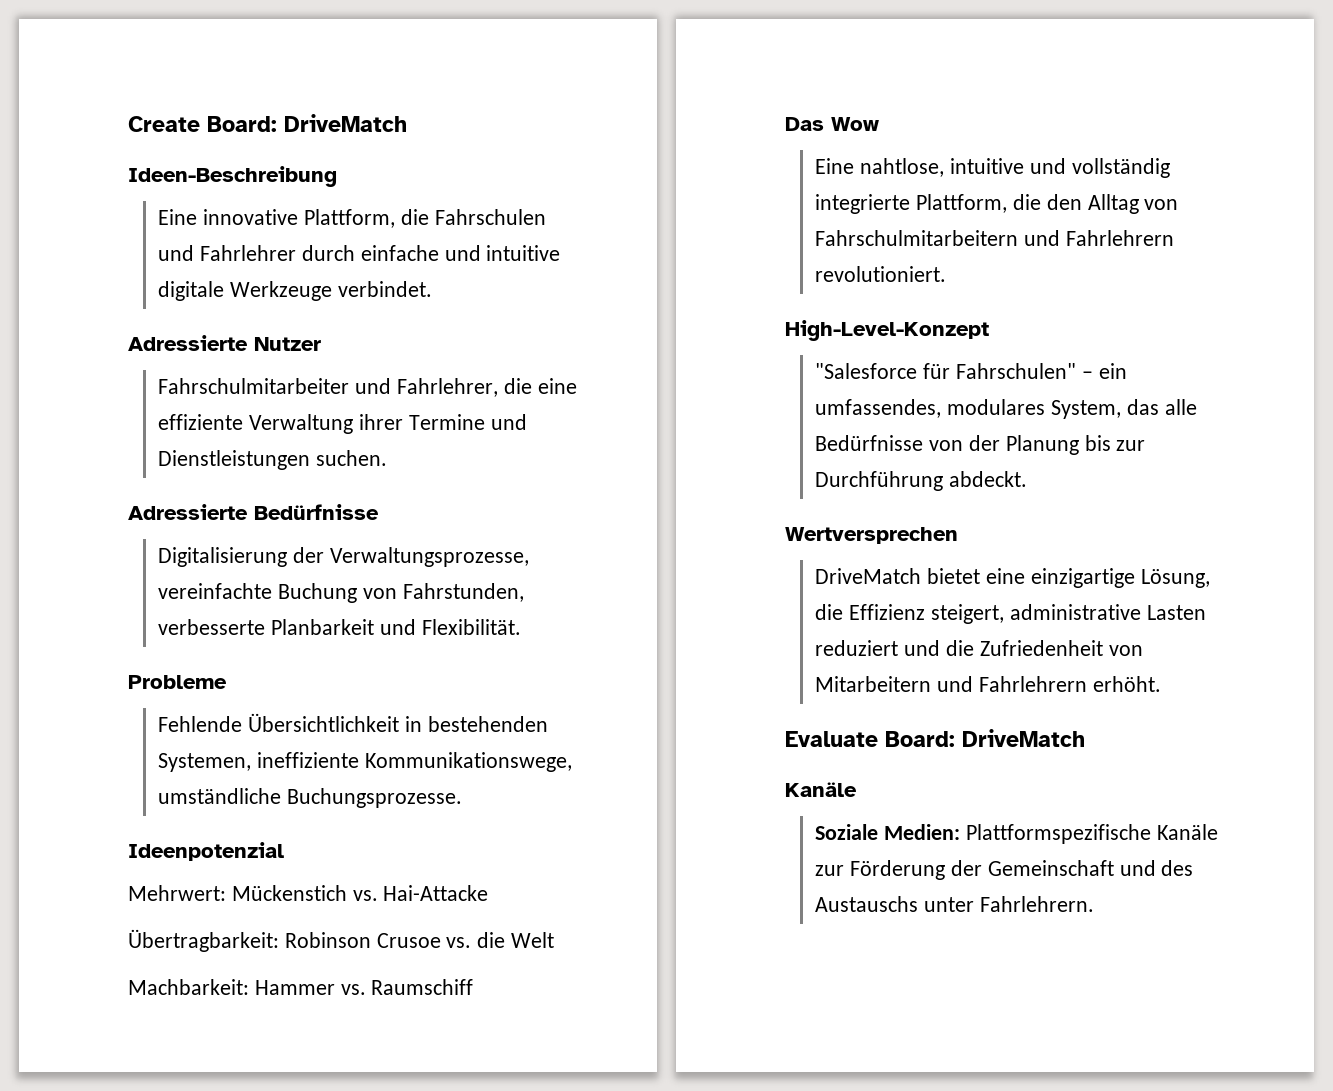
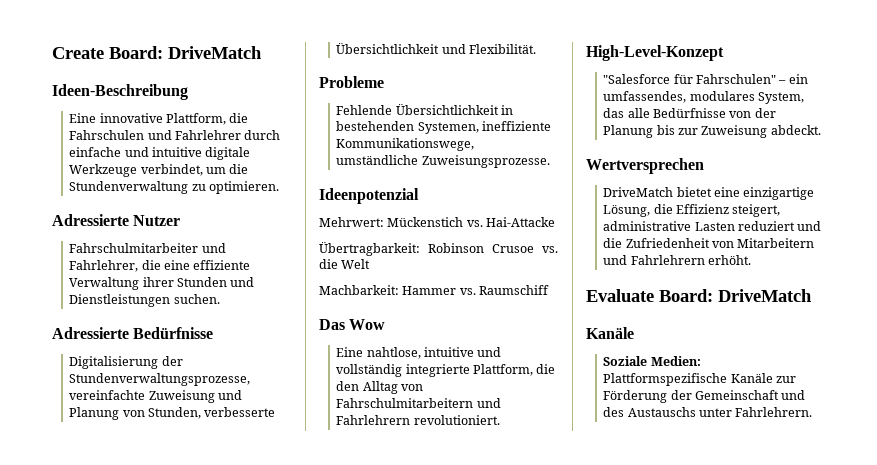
- Eine innovative Plattform, die Fahrschulen und Fahrlehrer durch einfache und intuitive digitale Werkzeuge verbindet.
+ Eine innovative Plattform, die Fahrschulen und Fahrlehrer durch einfache und intuitive digitale Werkzeuge verbindet, um die Stundenverwaltung zu optimieren.
- Fahrschulmitarbeiter und Fahrlehrer, die eine effiziente Verwaltung ihrer Termine und Dienstleistungen suchen.
+ Fahrschulmitarbeiter und Fahrlehrer, die eine effiziente Verwaltung ihrer Stunden und Dienstleistungen suchen.
- Digitalisierung der Verwaltungsprozesse, vereinfachte Buchung von Fahrstunden, verbesserte Planbarkeit und Flexibilität.
+ Digitalisierung der Stundenverwaltungsprozesse, vereinfachte Zuweisung und Planung von Stunden, verbesserte Übersichtlichkeit und Flexibilität.
- Fehlende Übersichtlichkeit in bestehenden Systemen, ineffiziente Kommunikationswege, umständliche Buchungsprozesse.
+ Fehlende Übersichtlichkeit in bestehenden Systemen, ineffiziente Kommunikationswege, umständliche Zuweisungsprozesse.
- "Salesforce für Fahrschulen" – ein umfassendes, modulares System, das alle Bedürfnisse von der Planung bis zur Durchführung abdeckt.
+ "Salesforce für Fahrschulen" – ein umfassendes, modulares System, das alle Bedürfnisse von der Planung bis zur Zuweisung abdeckt.

